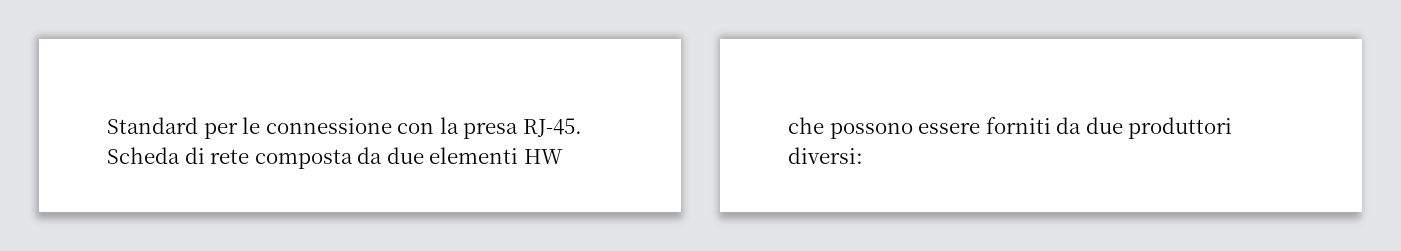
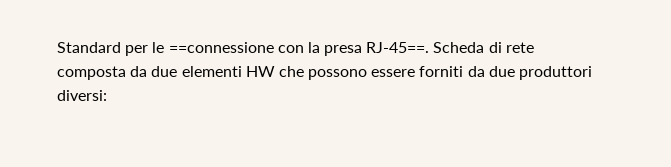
- Standard per le connessione con la presa RJ-45.
+ Standard per le ==connessione con la presa RJ-45==.

